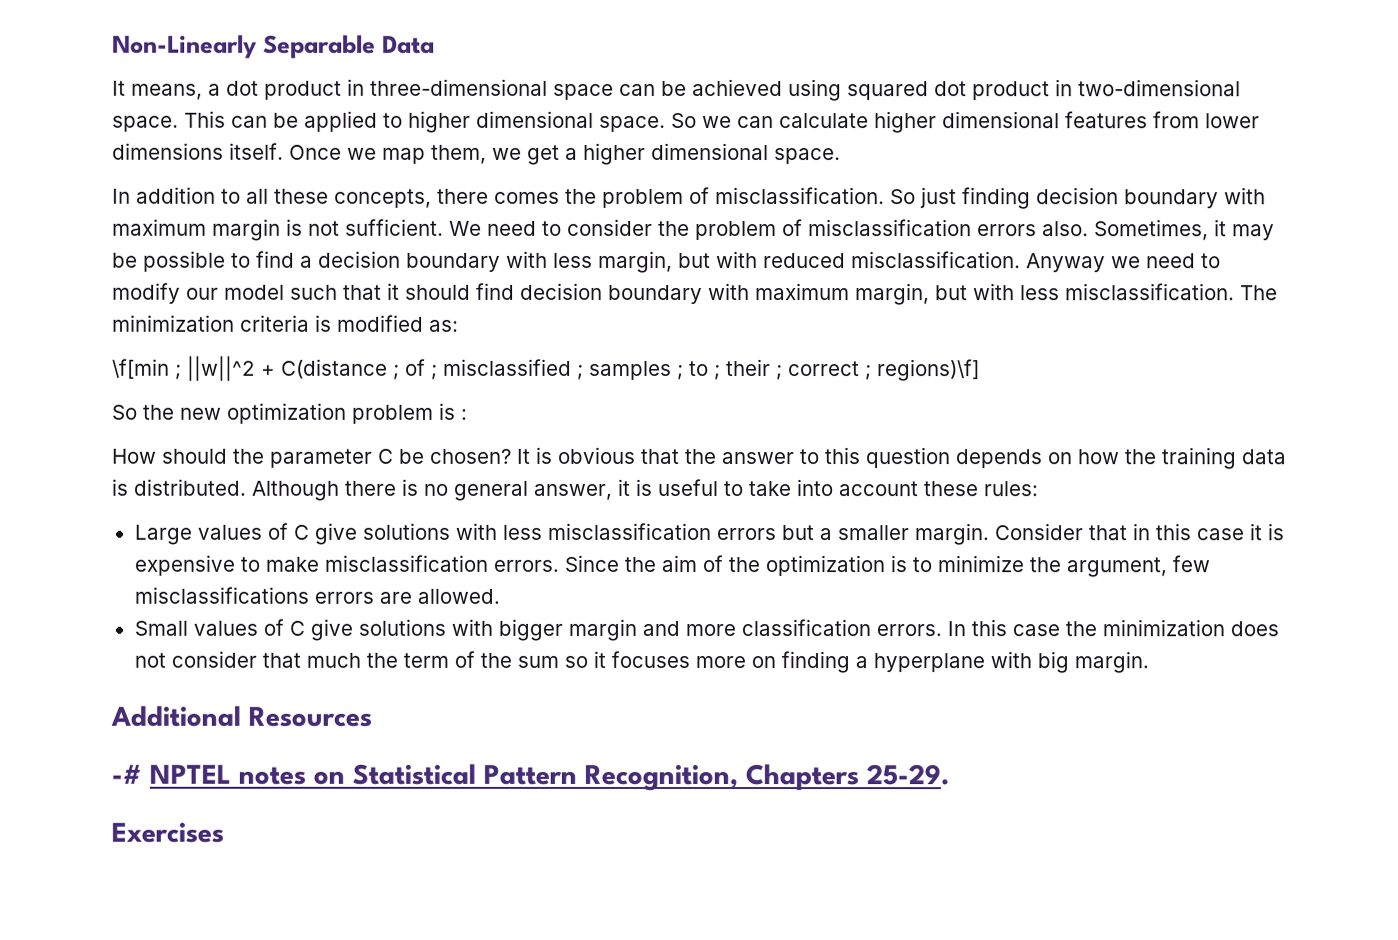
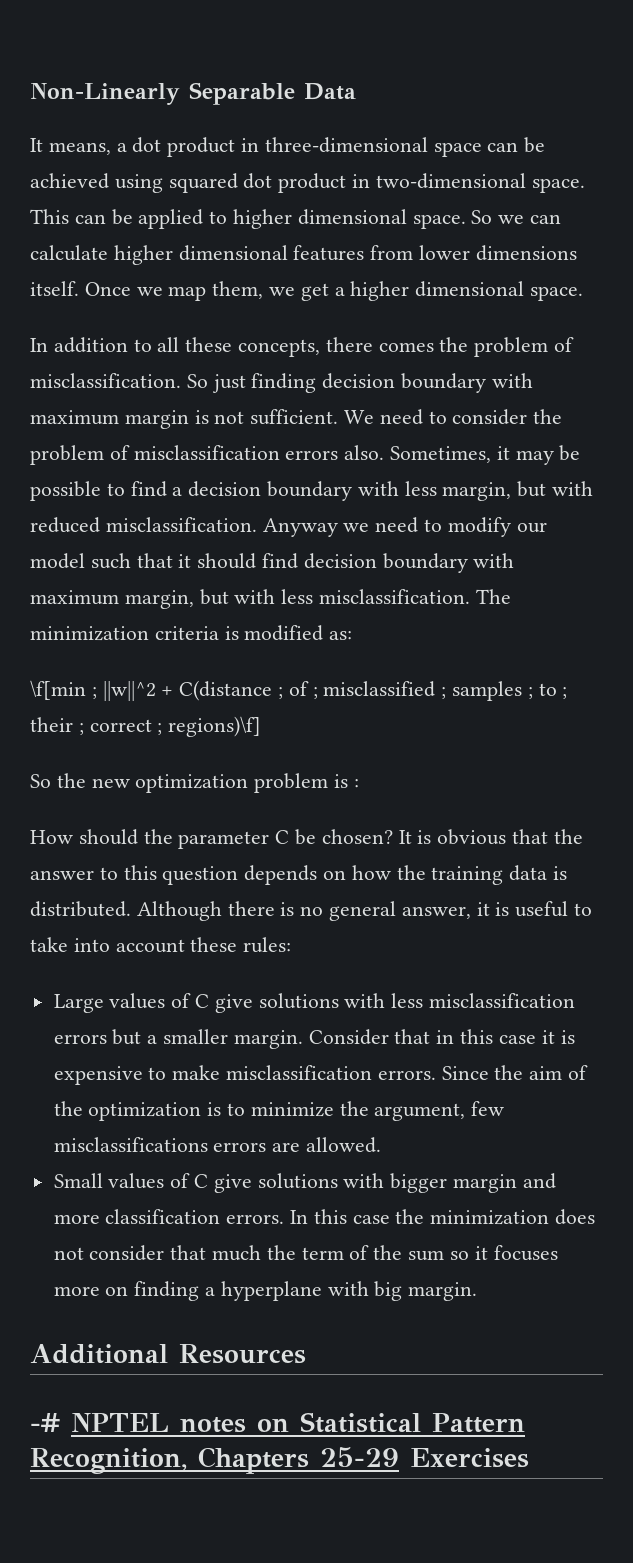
- -# NPTEL notes on Statistical Pattern Recognition, Chapters 25-29.
- Exercises
+ -# NPTEL notes on Statistical Pattern Recognition, Chapters 25-29 Exercises

